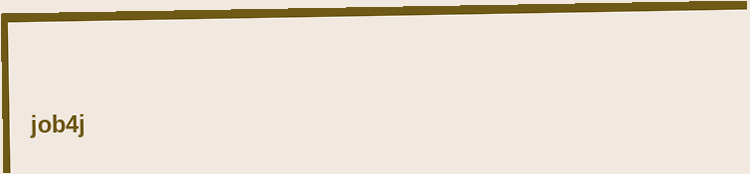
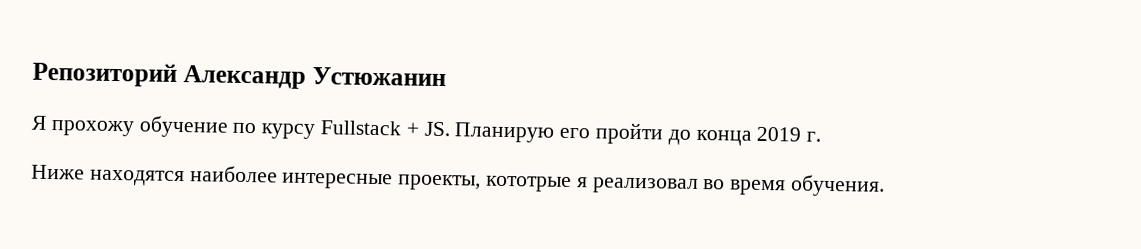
- job4j
+ Репозиторий Александр Устюжанин
+ Я прохожу обучение по курсу Fullstack + JS. Планирую его пройти до конца 2019 г.
+ Ниже находятся наиболее интересные проекты, кототрые я реализовал во время обучения.

